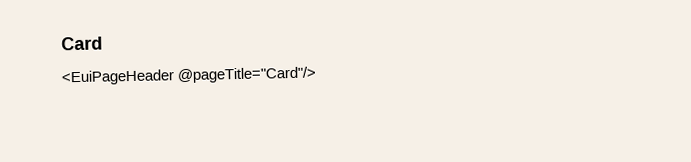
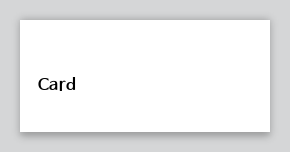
- <EuiPageHeader @pageTitle="Card"/>

